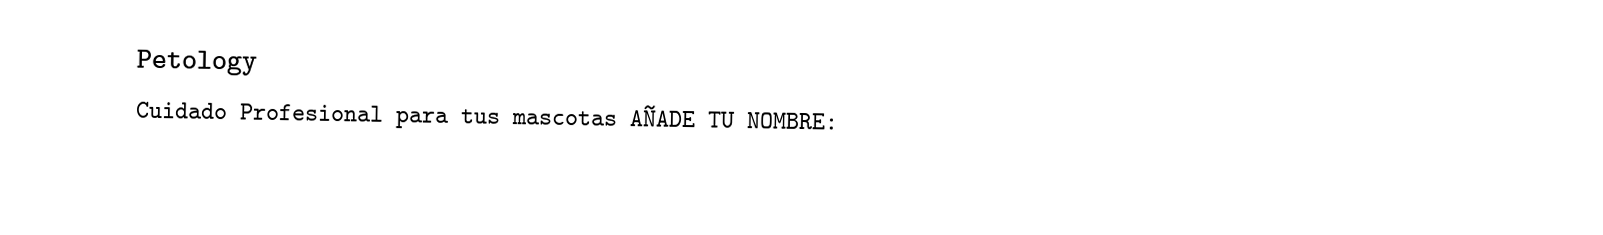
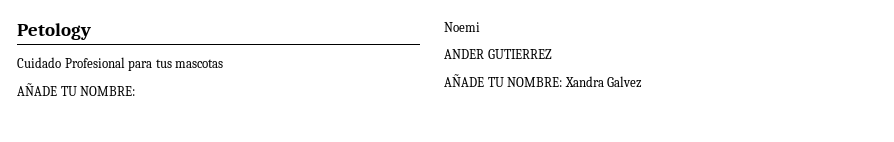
- Cuidado Profesional para tus mascotas AÑADE TU NOMBRE:
+ Cuidado Profesional para tus mascotas
+ AÑADE TU NOMBRE:
+ Noemi
+ ANDER GUTIERREZ
+ AÑADE TU NOMBRE: Xandra Galvez

